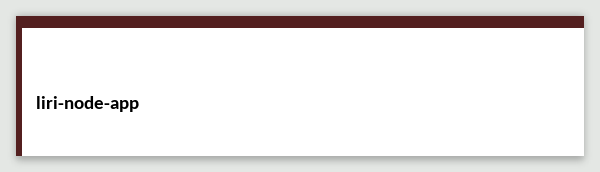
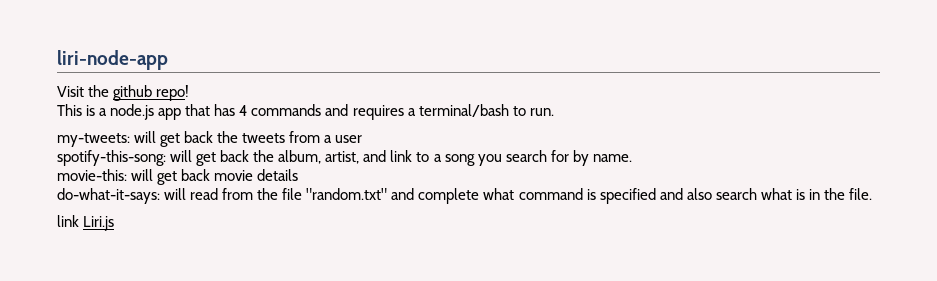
+ Visit the github repo!
+ This is a node.js app that has 4 commands and requires a terminal/bash to run.
+ my-tweets: will get back the tweets from a user
+ spotify-this-song: will get back the album, artist, and link to a song you search for by name.
+ movie-this: will get back movie details
+ do-what-it-says: will read from the file "random.txt" and complete what command is specified and also search what is in the file.
+ link Liri.js

